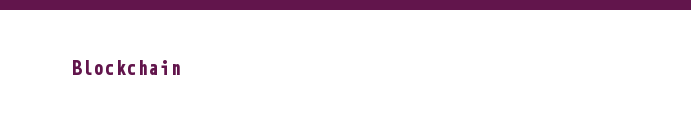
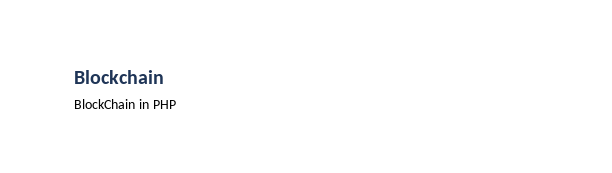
+ BlockChain in PHP

